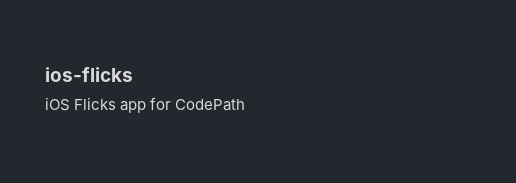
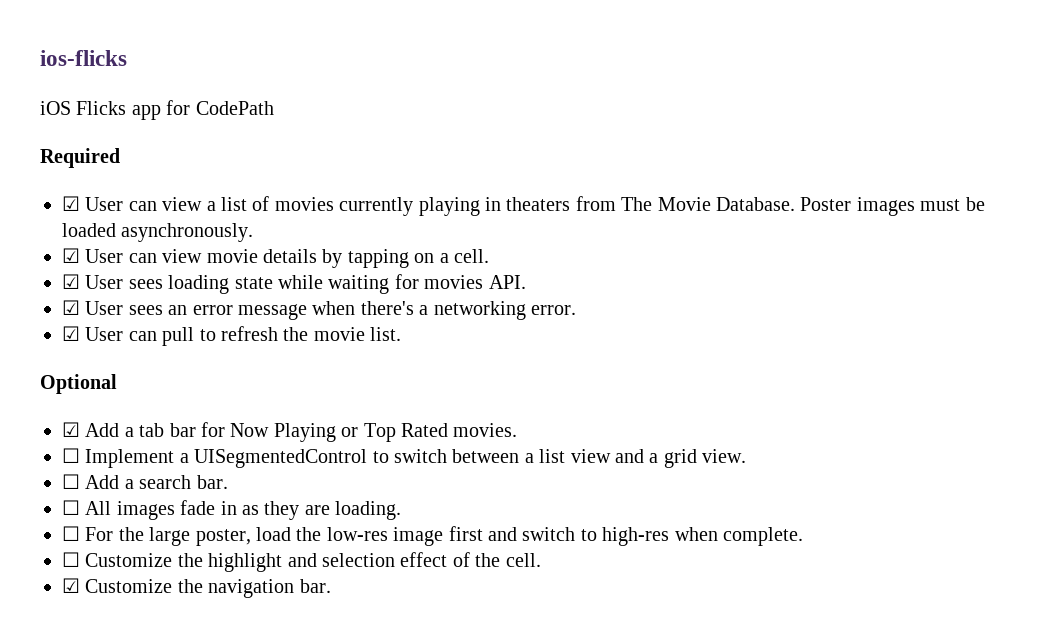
+ Required
+ ☑ User can view a list of movies currently playing in theaters from The Movie Database. Poster images must be loaded asynchronously.
+ ☑ User can view movie details by tapping on a cell.
+ ☑ User sees loading state while waiting for movies API.
+ ☑ User sees an error message when there's a networking error.
+ ☑ User can pull to refresh the movie list.
+ Optional
+ ☑ Add a tab bar for Now Playing or Top Rated movies.
+ ☐ Implement a UISegmentedControl to switch between a list view and a grid view.
+ ☐ Add a search bar.
+ ☐ All images fade in as they are loading.
+ ☐ For the large poster, load the low-res image first and switch to high-res when complete.
+ ☐ Customize the highlight and selection effect of the cell.
+ ☑ Customize the navigation bar.

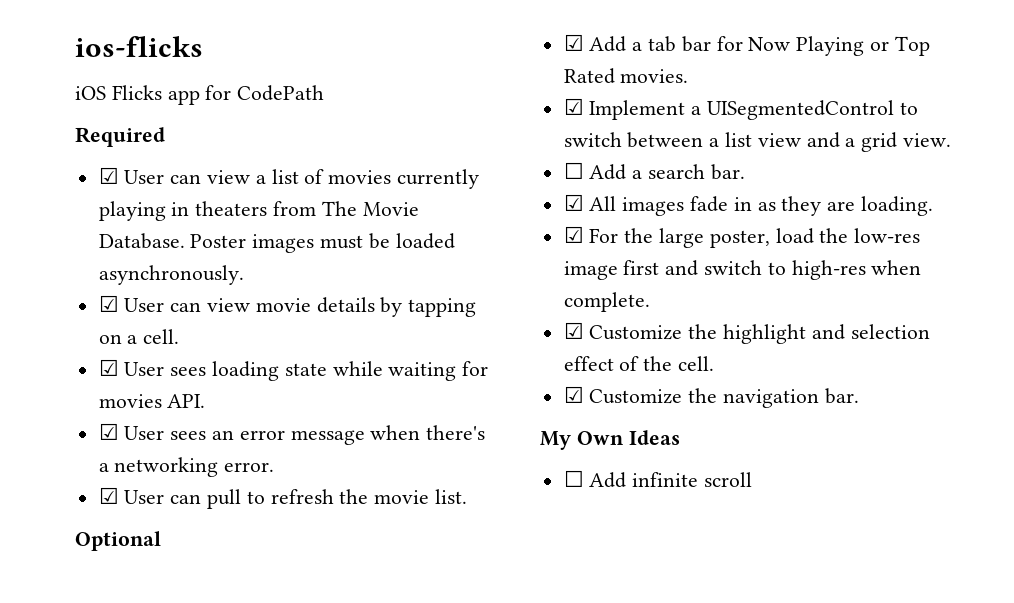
- ☐ Implement a UISegmentedControl to switch between a list view and a grid view.
+ ☑ Implement a UISegmentedControl to switch between a list view and a grid view.
- ☐ All images fade in as they are loading.
+ ☑ All images fade in as they are loading.
- ☐ For the large poster, load the low-res image first and switch to high-res when complete.
+ ☑ For the large poster, load the low-res image first and switch to high-res when complete.
- ☐ Customize the highlight and selection effect of the cell.
+ ☑ Customize the highlight and selection effect of the cell.
+ My Own Ideas
+ ☐ Add infinite scroll

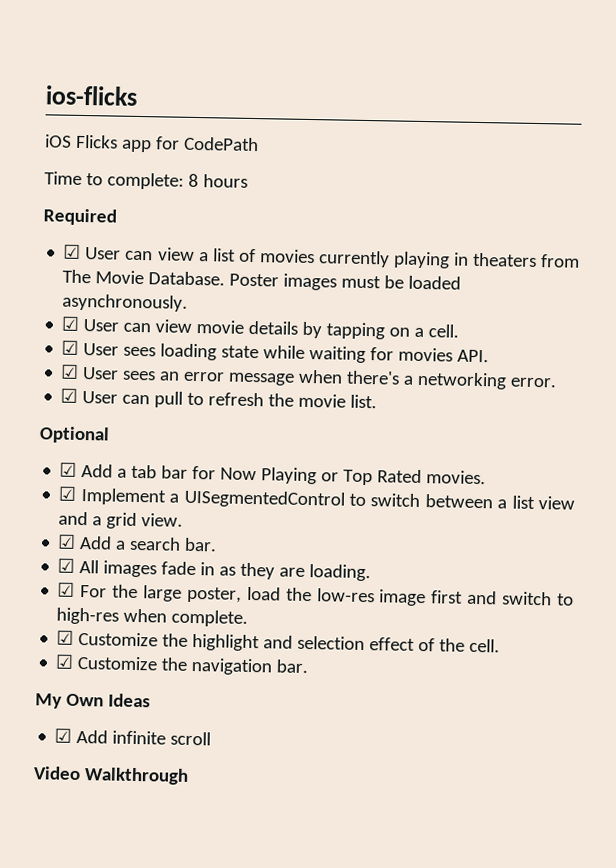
+ Time to complete: 8 hours
- ☐ Add a search bar.
+ ☑ Add a search bar.
- ☐ Add infinite scroll
+ ☑ Add infinite scroll
+ Video Walkthrough

